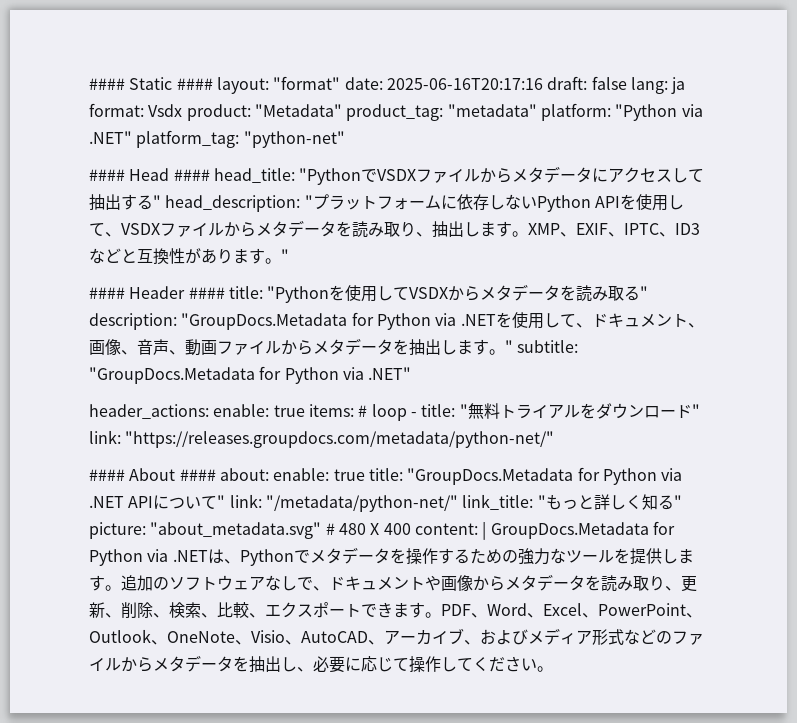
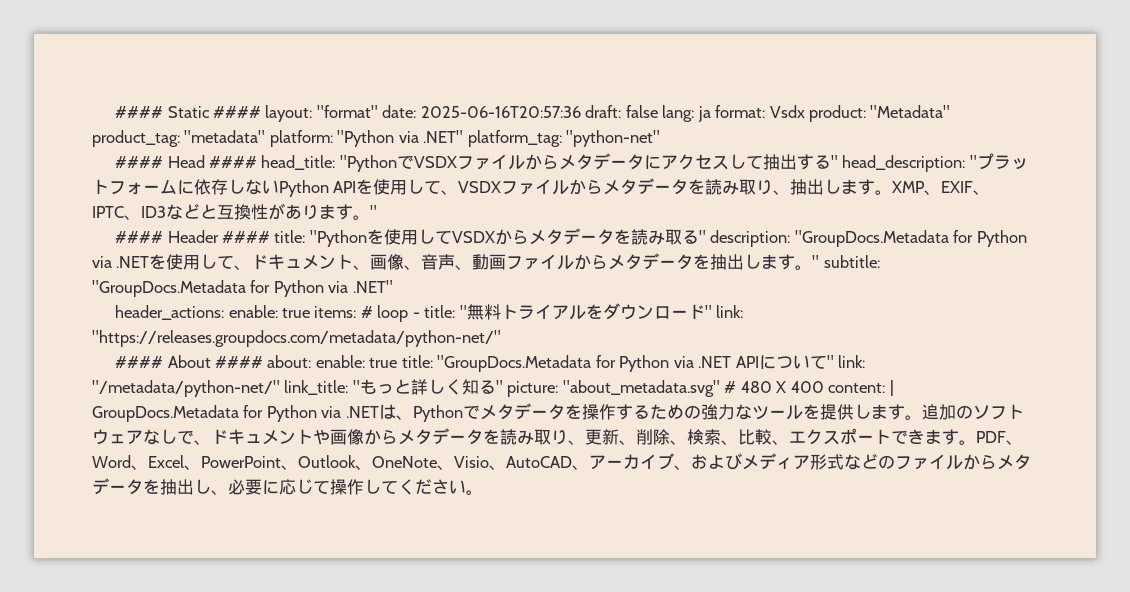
- #### Static #### layout: "format" date: 2025-06-16T20:17:16 draft: false lang: ja format: Vsdx product: "Metadata" product_tag: "metadata" platform: "Python via .NET" platform_tag: "python-net"
+ #### Static #### layout: "format" date: 2025-06-16T20:57:36 draft: false lang: ja format: Vsdx product: "Metadata" product_tag: "metadata" platform: "Python via .NET" platform_tag: "python-net"

